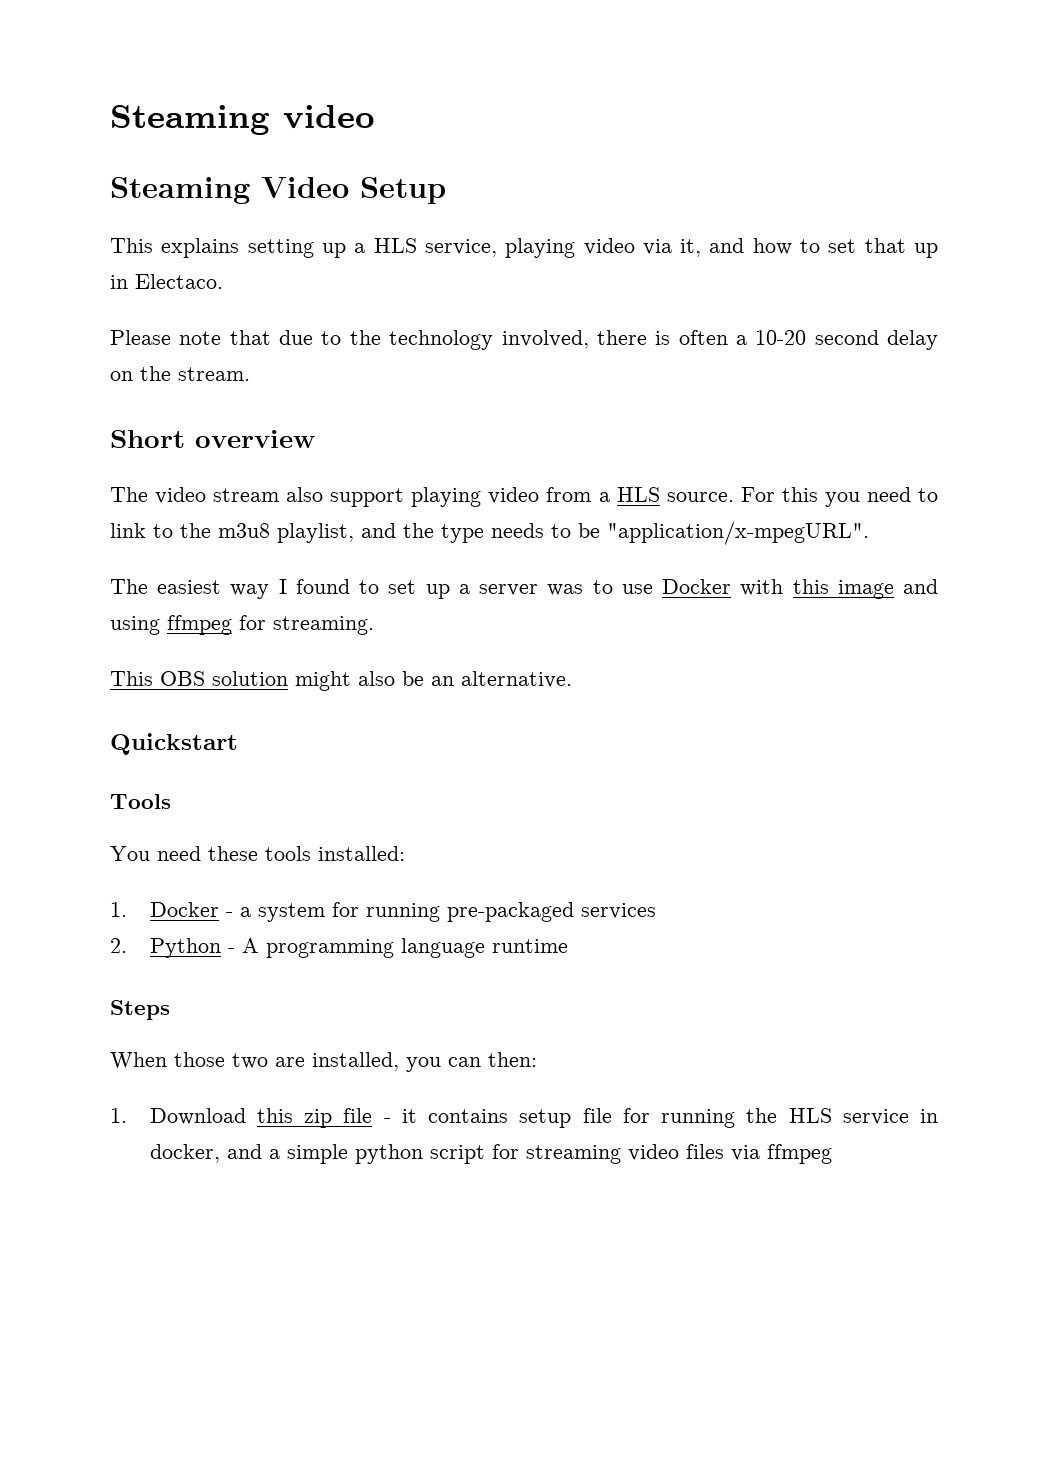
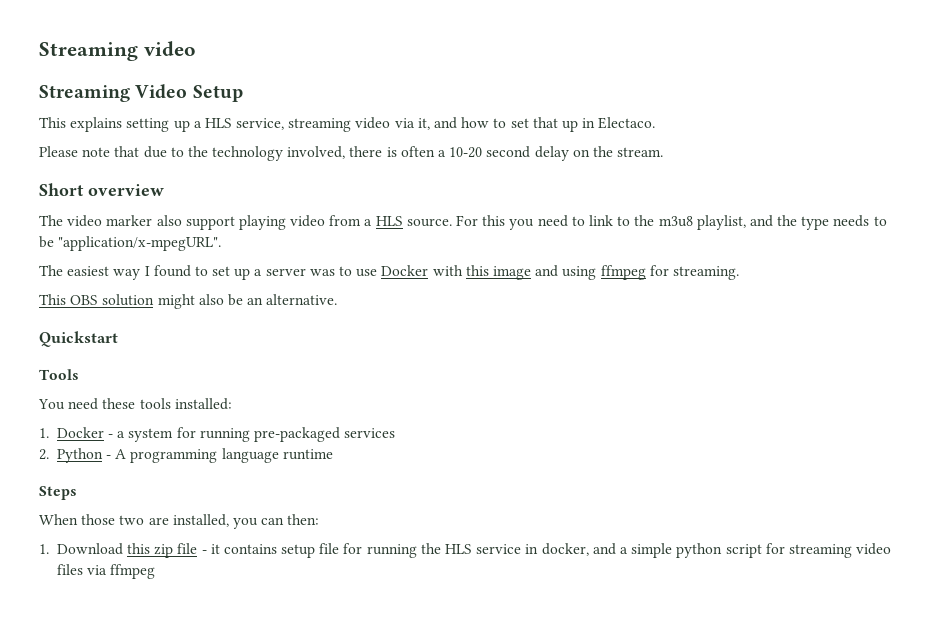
- Steaming video
+ Streaming video
- Steaming Video Setup
+ Streaming Video Setup
- This explains setting up a HLS service, playing video via it, and how to set that up in Electaco.
+ This explains setting up a HLS service, streaming video via it, and how to set that up in Electaco.
- The video stream also support playing video from a HLS source.
+ The video marker also support playing video from a HLS source.

